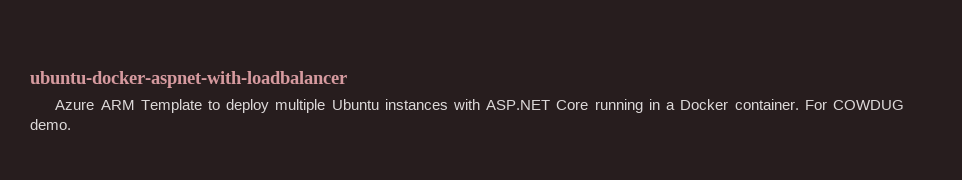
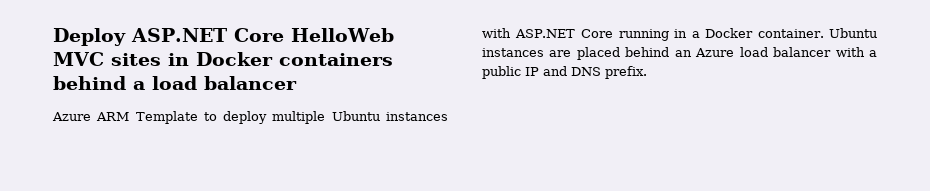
- ubuntu-docker-aspnet-with-loadbalancer
+ Deploy ASP.NET Core HelloWeb MVC sites in Docker containers behind a load balancer
- For COWDUG demo.
+ Ubuntu instances are placed behind an Azure load balancer with a public IP and DNS prefix.

